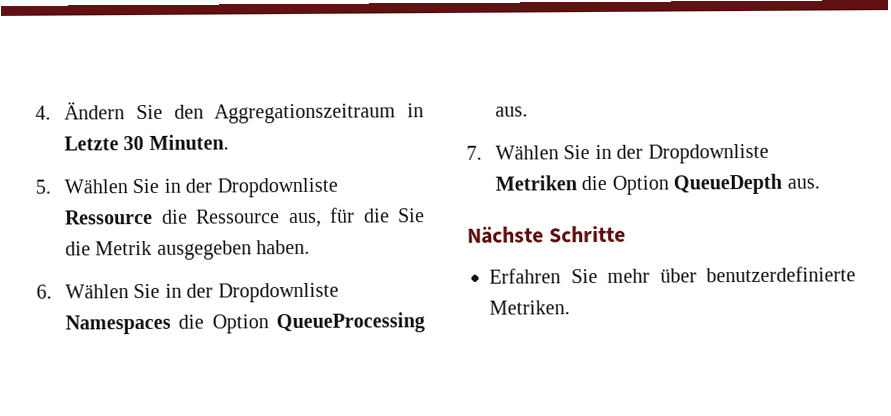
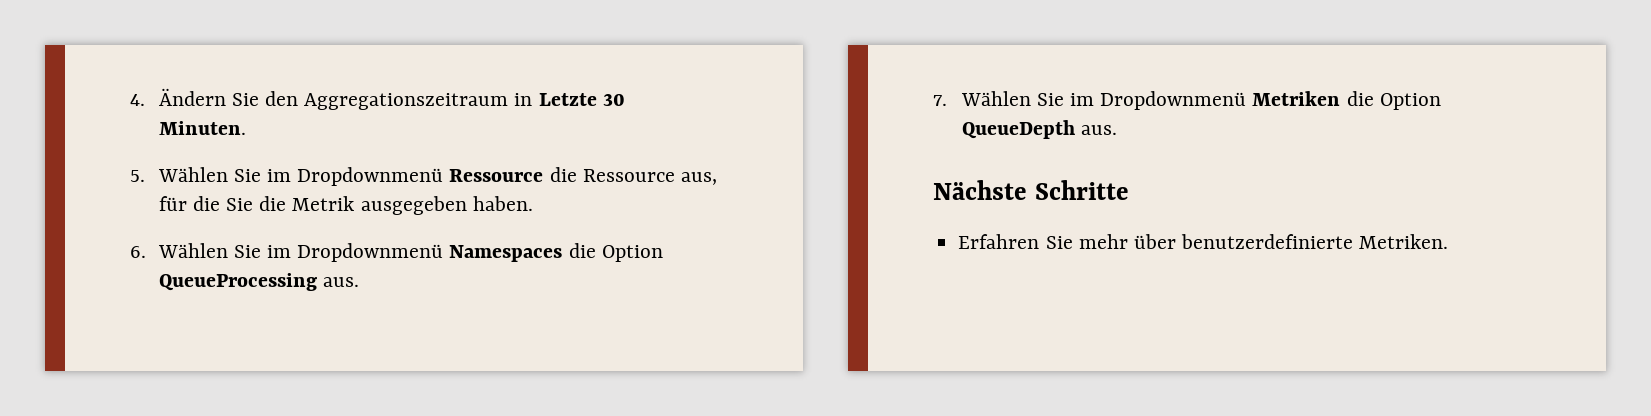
- 5. Wählen Sie in der Dropdownliste Ressource die Ressource aus, für die Sie die Metrik ausgegeben haben.
+ 5. Wählen Sie im Dropdownmenü Ressource die Ressource aus, für die Sie die Metrik ausgegeben haben.
- 6. Wählen Sie in der Dropdownliste Namespaces die Option QueueProcessing aus.
+ 6. Wählen Sie im Dropdownmenü Namespaces die Option QueueProcessing aus.
- 7. Wählen Sie in der Dropdownliste Metriken die Option QueueDepth aus.
+ 7. Wählen Sie im Dropdownmenü Metriken die Option QueueDepth aus.

